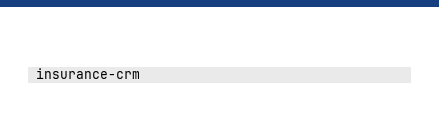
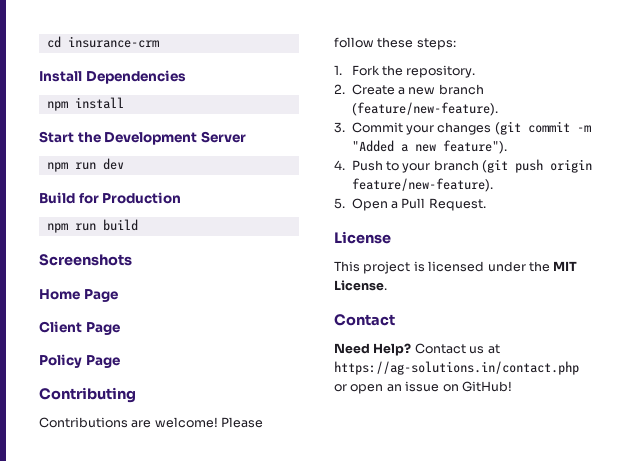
- insurance-crm
+ cd insurance-crm
+ Install Dependencies
+ npm install
+ Start the Development Server
+ npm run dev
+ Build for Production
+ npm run build
+ Screenshots
+ Home Page
+ Client Page
+ Policy Page
+ Contributing
+ Contributions are welcome! Please follow these steps:
+ 1. Fork the repository.
+ 2. Create a new branch (feature/new-feature).
+ 3. Commit your changes (git commit -m "Added a new feature").
+ 4. Push to your branch (git push origin feature/new-feature).
+ 5. Open a Pull Request.
+ License
+ This project is licensed under the MIT License.
+ Contact
+ Need Help? Contact us at https://ag-solutions.in/contact.php or open an issue on GitHub!

